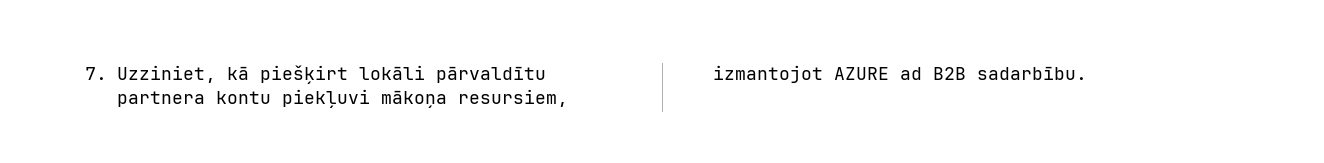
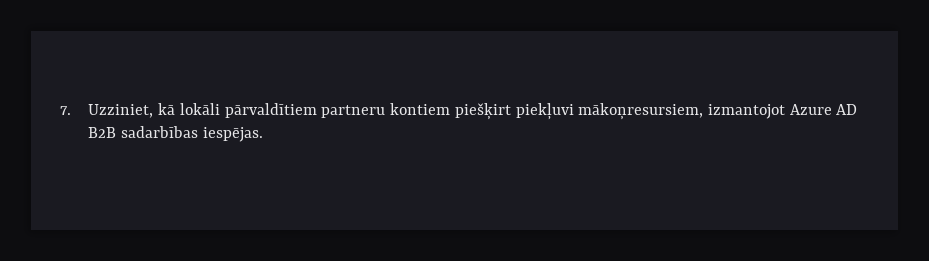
- 7. Uzziniet, kā piešķirt lokāli pārvaldītu partnera kontu piekļuvi mākoņa resursiem, izmantojot AZURE ad B2B sadarbību.
+ 7. Uzziniet, kā lokāli pārvaldītiem partneru kontiem piešķirt piekļuvi mākoņresursiem, izmantojot Azure AD B2B sadarbības iespējas.

